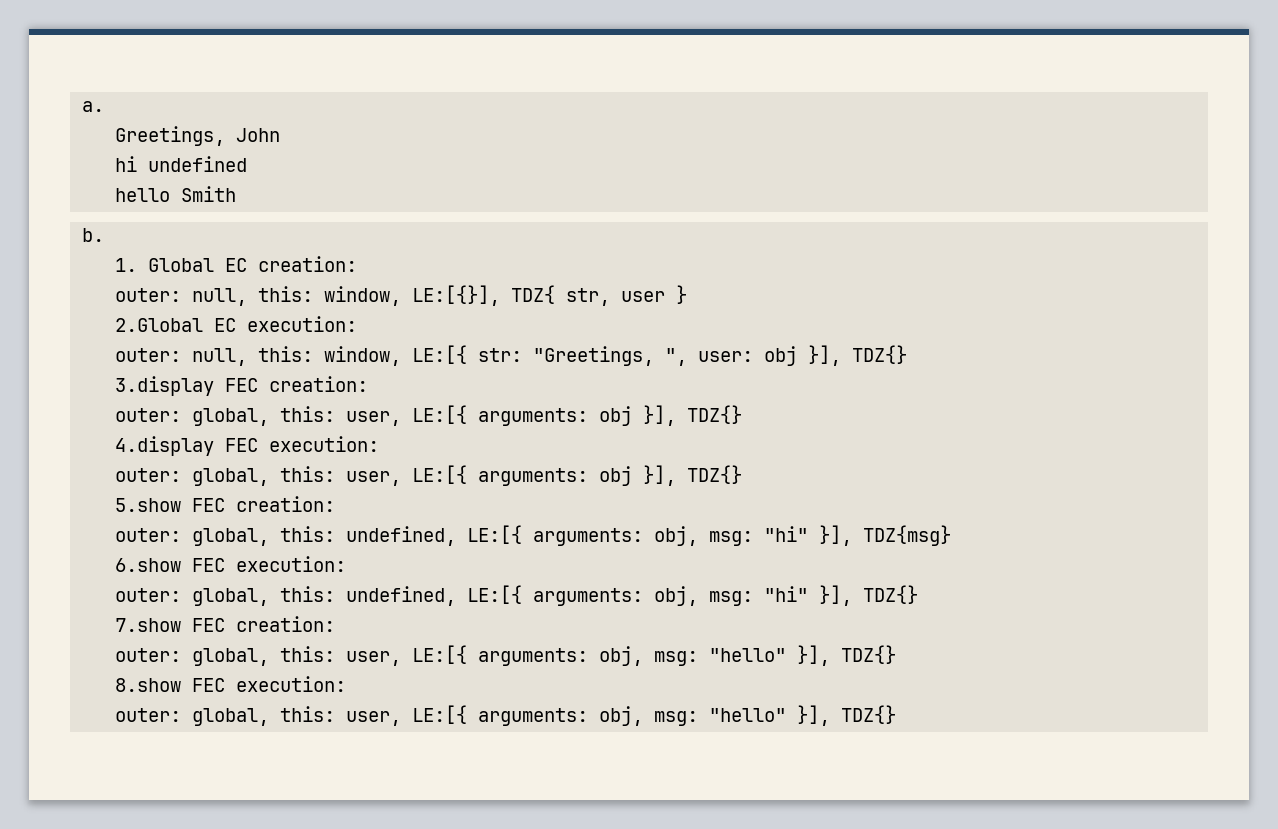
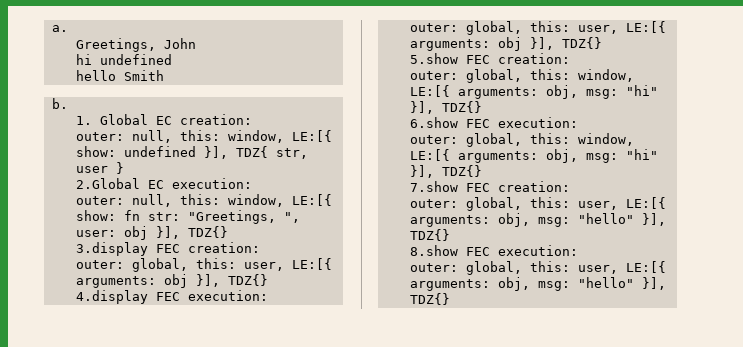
- outer: null, this: window, LE:[{}], TDZ{ str, user }
+ outer: null, this: window, LE:[{ show: undefined }], TDZ{ str, user }
- outer: null, this: window, LE:[{ str: "Greetings, ", user: obj }], TDZ{}
+ outer: null, this: window, LE:[{ show: fn str: "Greetings, ", user: obj }], TDZ{}
  5.show FEC creation:
- outer: global, this: undefined, LE:[{ arguments: obj, msg: "hi" }], TDZ{msg}
+ outer: global, this: window, LE:[{ arguments: obj, msg: "hi" }], TDZ{}
  6.show FEC execution:
- outer: global, this: undefined, LE:[{ arguments: obj, msg: "hi" }], TDZ{}
+ outer: global, this: window, LE:[{ arguments: obj, msg: "hi" }], TDZ{}

